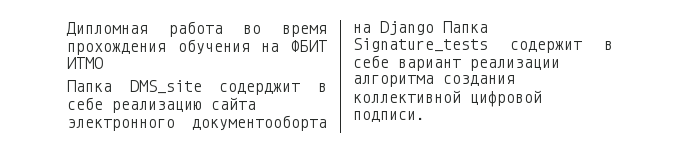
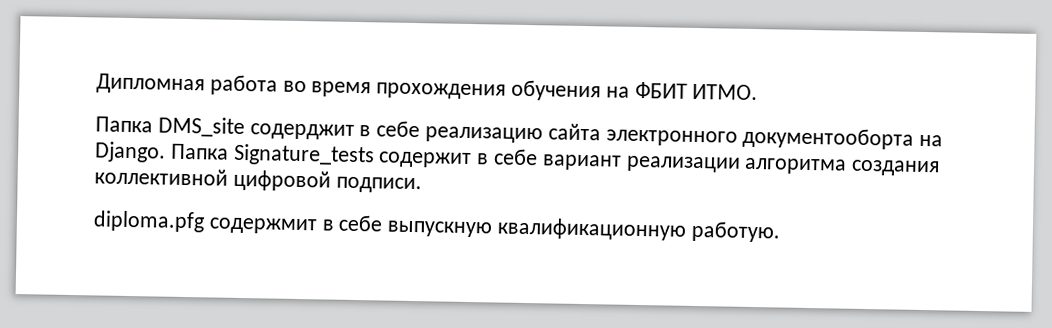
- Дипломная работа во время прохождения обучения на ФБИТ ИТМО
+ Дипломная работа во время прохождения обучения на ФБИТ ИТМО.
- Папка DMS_site содерджит в себе реализацию сайта электронного документооборта на Django Папка Signature_tests содержит в себе вариант реализации алгоритма создания коллективной цифровой подписи.
+ Папка DMS_site содерджит в себе реализацию сайта электронного документооборта на Django. Папка Signature_tests содержит в себе вариант реализации алгоритма создания коллективной цифровой подписи.
+ diploma.pfg содержмит в себе выпускную квалификационную работую.

